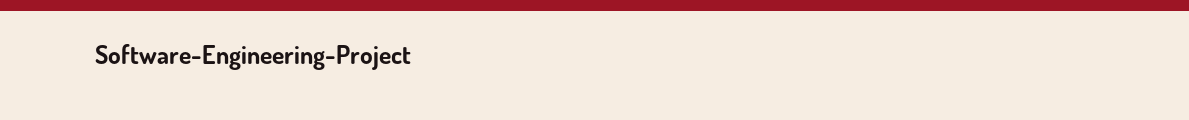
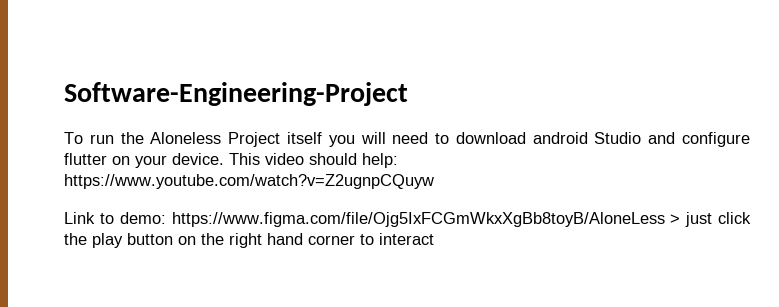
+ To run the Aloneless Project itself you will need to download android Studio and configure flutter on your device. This video should help: https://www.youtube.com/watch?v=Z2ugnpCQuyw
+ Link to demo: https://www.figma.com/file/Ojg5IxFCGmWkxXgBb8toyB/AloneLess > just click the play button on the right hand corner to interact

